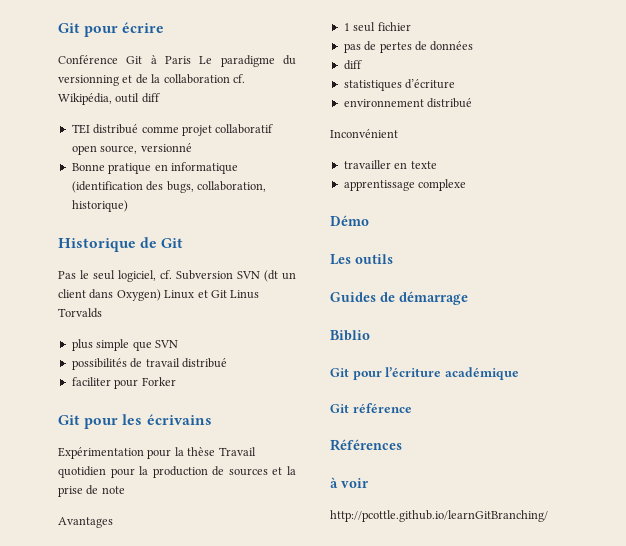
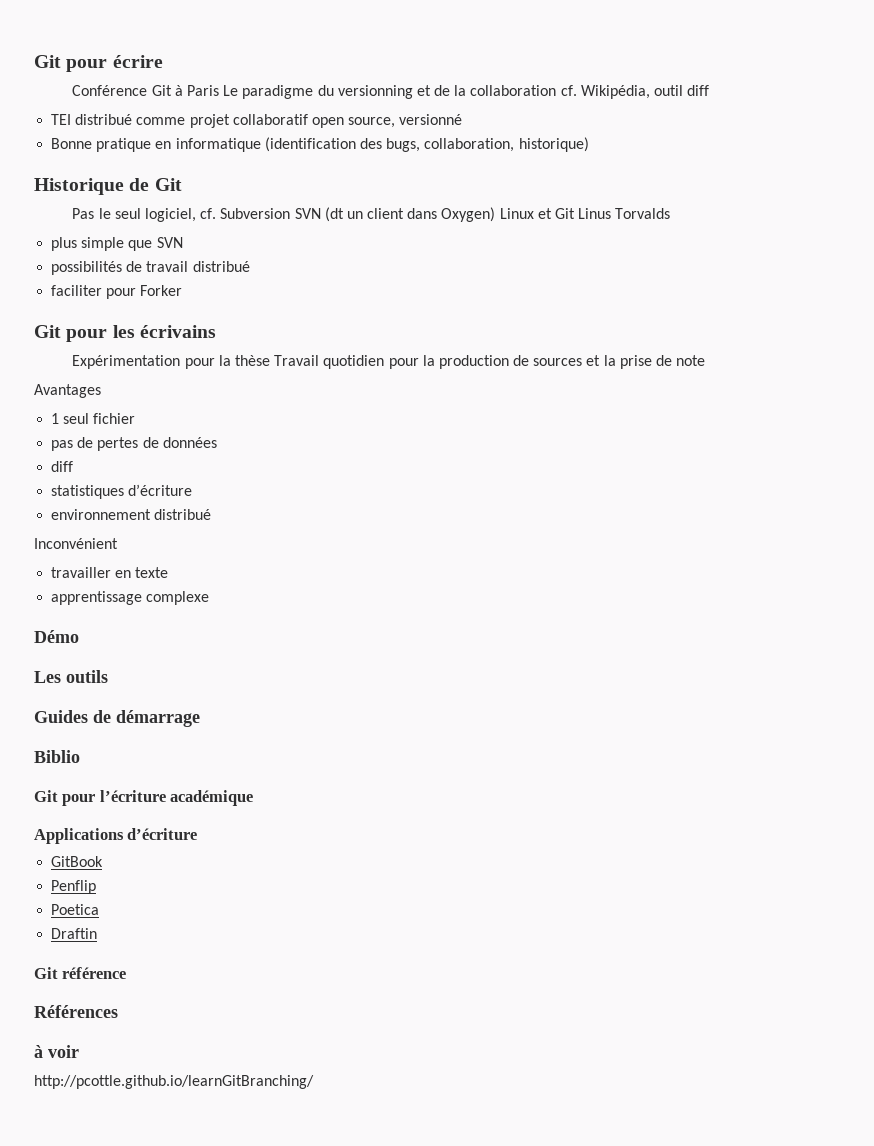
+ Applications d’écriture
+ GitBook
+ Penflip
+ Poetica
+ Draftin

